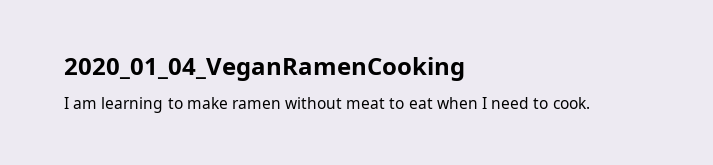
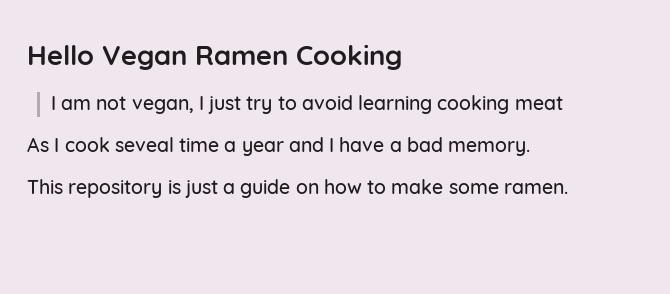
- 2020_01_04_VeganRamenCooking
- I am learning to make ramen without meat to eat when I need to cook.
+ Hello Vegan Ramen Cooking
+ I am not vegan, I just try to avoid learning cooking meat
+ As I cook seveal time a year and I have a bad memory.
+ This repository is just a guide on how to make some ramen.

